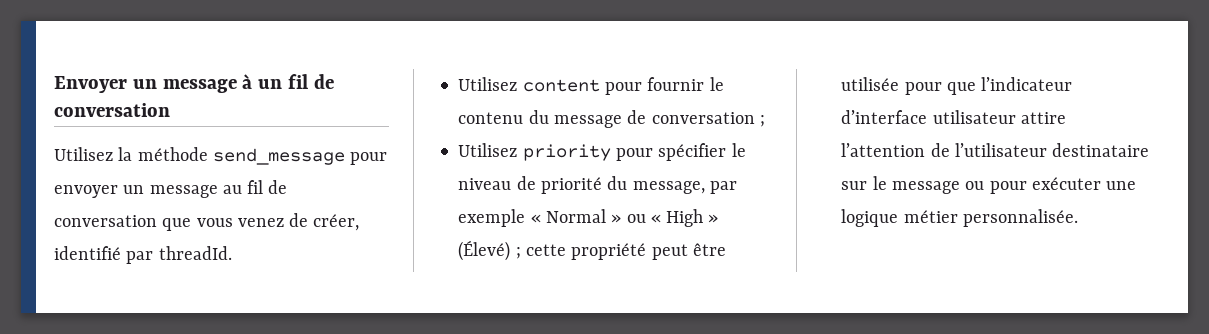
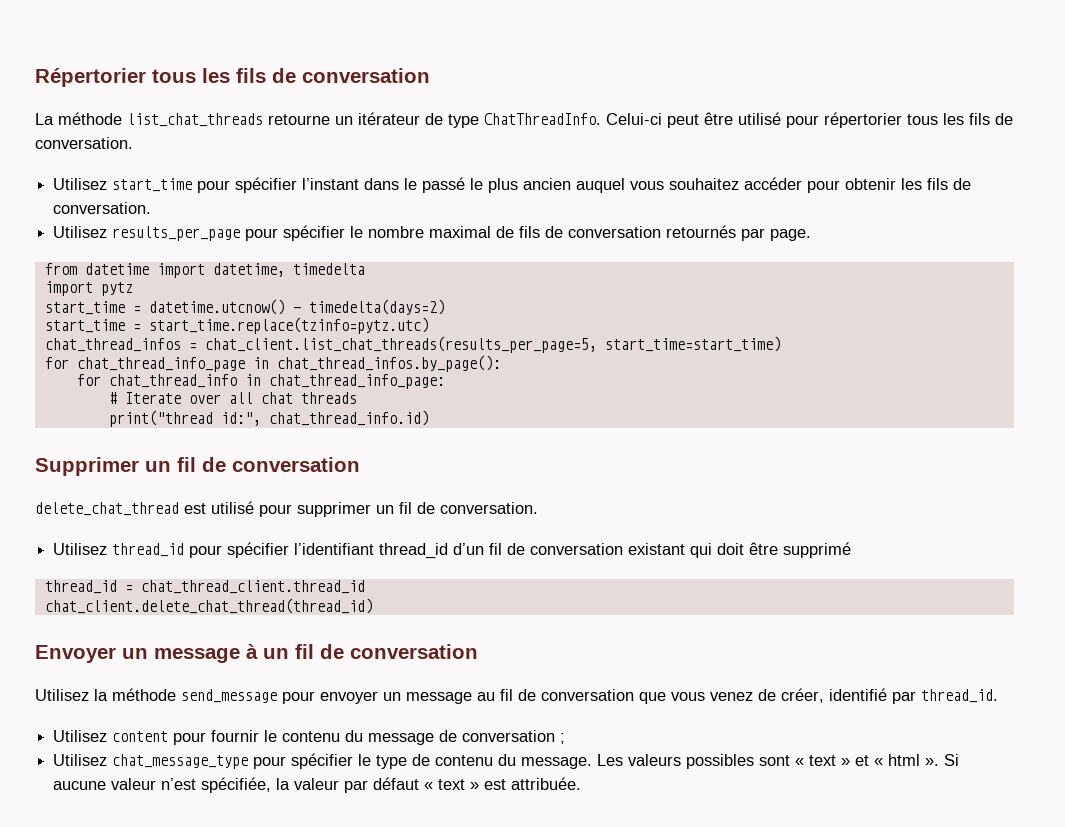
+ Répertorier tous les fils de conversation
+ La méthode list_chat_threads retourne un itérateur de type ChatThreadInfo. Celui-ci peut être utilisé pour répertorier tous les fils de conversation.
+ Utilisez start_time pour spécifier l’instant dans le passé le plus ancien auquel vous souhaitez accéder pour obtenir les fils de conversation.
+ Utilisez results_per_page pour spécifier le nombre maximal de fils de conversation retournés par page.
+ from datetime import datetime, timedelta
+ import pytz
+ start_time = datetime.utcnow() - timedelta(days=2)
+ start_time = start_time.replace(tzinfo=pytz.utc)
+ chat_thread_infos = chat_client.list_chat_threads(results_per_page=5, start_time=start_time)
+ for chat_thread_info_page in chat_thread_infos.by_page():
+ for chat_thread_info in chat_thread_info_page:
+ # Iterate over all chat threads
+ print("thread id:", chat_thread_info.id)
+ Supprimer un fil de conversation
+ delete_chat_thread est utilisé pour supprimer un fil de conversation.
+ Utilisez thread_id pour spécifier l’identifiant thread_id d’un fil de conversation existant qui doit être supprimé
+ thread_id = chat_thread_client.thread_id
+ chat_client.delete_chat_thread(thread_id)
- Utilisez la méthode send_message pour envoyer un message au fil de conversation que vous venez de créer, identifié par threadId.
+ Utilisez la méthode send_message pour envoyer un message au fil de conversation que vous venez de créer, identifié par thread_id.
- Utilisez priority pour spécifier le niveau de priorité du message, par exemple « Normal » ou « High » (Élevé) ; cette propriété peut être utilisée pour que l’indicateur d’interface utilisateur attire l’attention de l’utilisateur destinataire sur le message ou pour exécuter une logique métier personnalisée.
+ Utilisez chat_message_type pour spécifier le type de contenu du message. Les valeurs possibles sont « text » et « html ». Si aucune valeur n’est spécifiée, la valeur par défaut « text » est attribuée.

